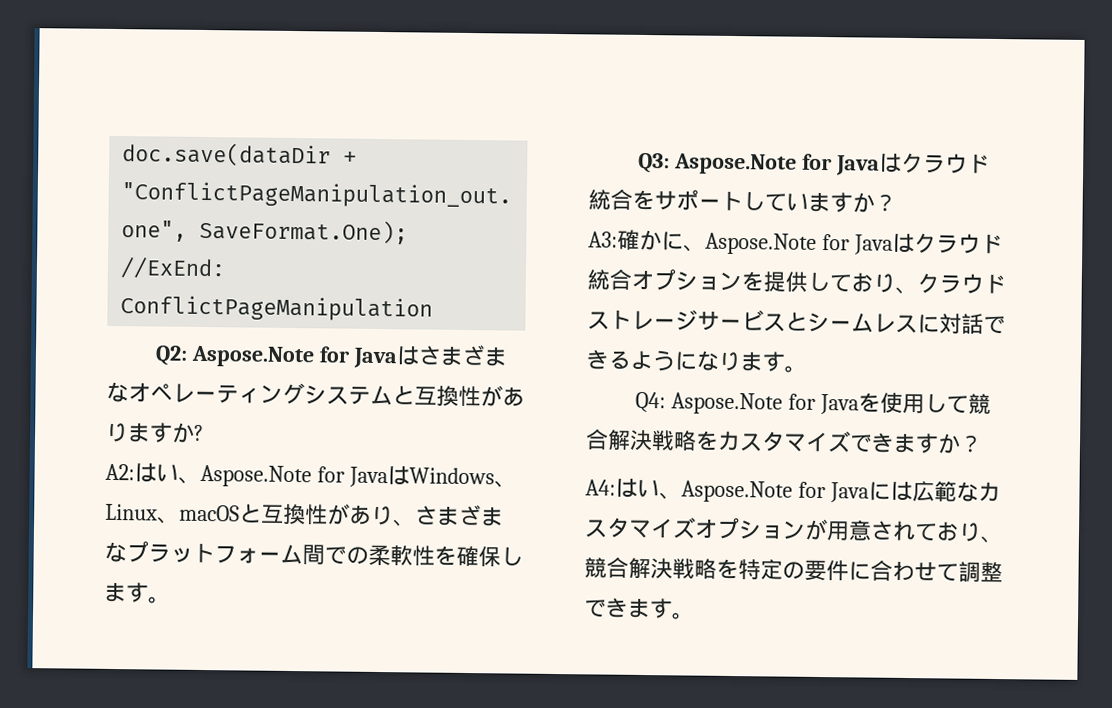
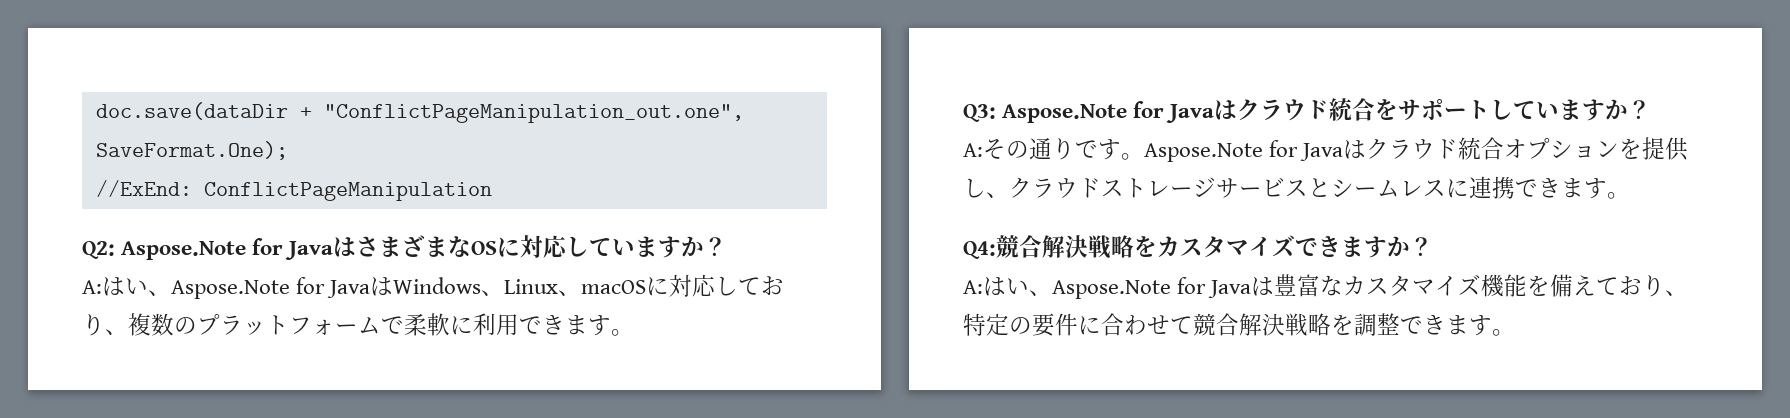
- Q2: Aspose.Note for Javaはさまざまなオペレーティングシステムと互換性がありますか?
- A2:はい、Aspose.Note for JavaはWindows、Linux、macOSと互換性があり、さまざまなプラットフォーム間での柔軟性を確保します。
+ Q2: Aspose.Note for JavaはさまざまなOSに対応していますか？
+ A:はい、Aspose.Note for JavaはWindows、Linux、macOSに対応しており、複数のプラットフォームで柔軟に利用できます。
- A3:確かに、Aspose.Note for Javaはクラウド統合オプションを提供しており、クラウドストレージサービスとシームレスに対話できるようになります。
- Q4: Aspose.Note for Javaを使用して競合解決戦略をカスタマイズできますか？
+ A:その通りです。Aspose.Note for Javaはクラウド統合オプションを提供し、クラウドストレージサービスとシームレスに連携できます。
+ Q4:競合解決戦略をカスタマイズできますか？
- A4:はい、Aspose.Note for Javaには広範なカスタマイズオプションが用意されており、競合解決戦略を特定の要件に合わせて調整できます。
+ A:はい、Aspose.Note for Javaは豊富なカスタマイズ機能を備えており、特定の要件に合わせて競合解決戦略を調整できます。

